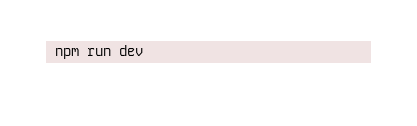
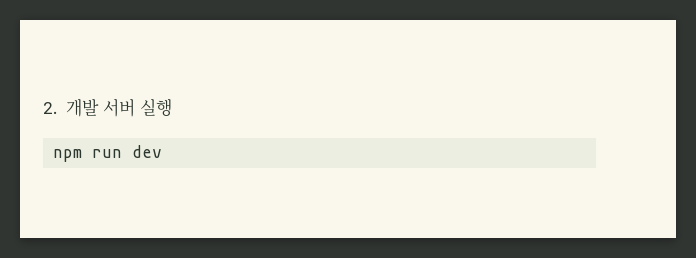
+ 2. 개발 서버 실행

